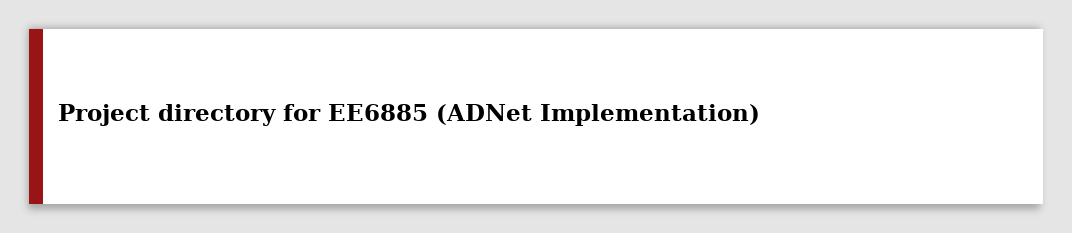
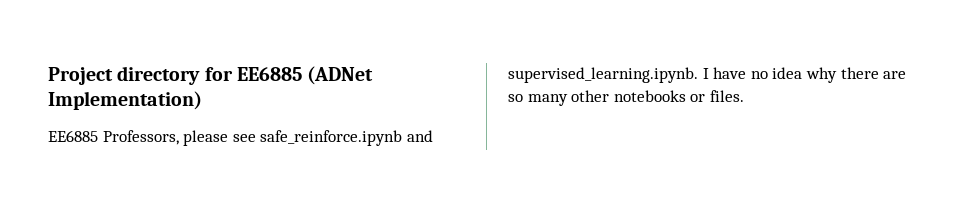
+ EE6885 Professors, please see safe_reinforce.ipynb and supervised_learning.ipynb. I have no idea why there are so many other notebooks or files.

